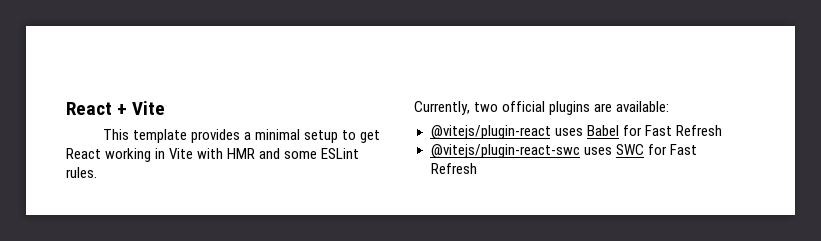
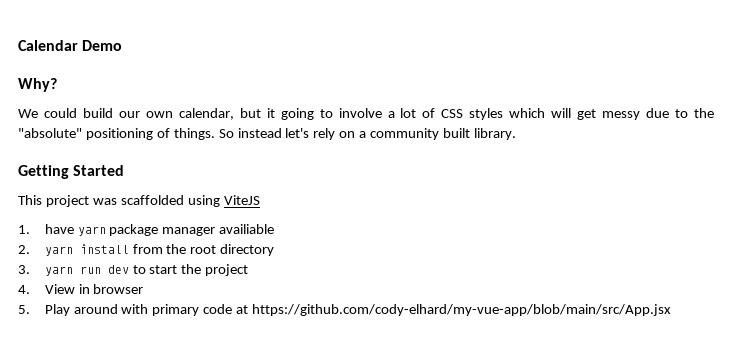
- React + Vite
- This template provides a minimal setup to get React working in Vite with HMR and some ESLint rules.
- Currently, two official plugins are available:
- @vitejs/plugin-react uses Babel for Fast Refresh
- @vitejs/plugin-react-swc uses SWC for Fast Refresh
+ Calendar Demo
+ Why?
+ We could build our own calendar, but it going to involve a lot of CSS styles which will get messy due to the "absolute" positioning of things. So instead let's rely on a community built library.
+ Getting Started
+ This project was scaffolded using ViteJS
+ 1. have yarn package manager availiable
+ 2. yarn install from the root directory
+ 3. yarn run dev to start the project
+ 4. View in browser
+ 5. Play around with primary code at https://github.com/cody-elhard/my-vue-app/blob/main/src/App.jsx

